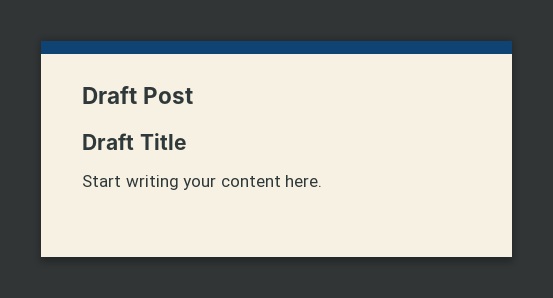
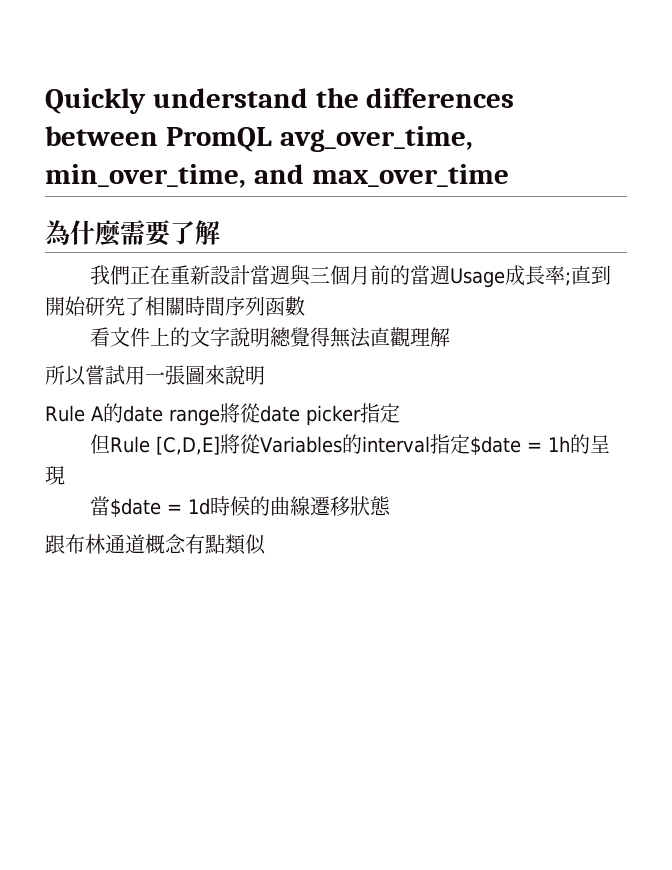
- Draft Post
- Draft Title
- Start writing your content here.
+ Quickly understand the differences between PromQL avg_over_time, min_over_time, and max_over_time
+ 為什麼需要了解
+ 我們正在重新設計當週與三個月前的當週Usage成長率;直到開始研究了相關時間序列函數
+ 看文件上的文字說明總覺得無法直觀理解
+ 所以嘗試用一張圖來說明
+ Rule A的date range將從date picker指定
+ 但Rule [C,D,E]將從Variables的interval指定$date = 1h的呈現
+ 當$date = 1d時候的曲線遷移狀態
+ 跟布林通道概念有點類似

